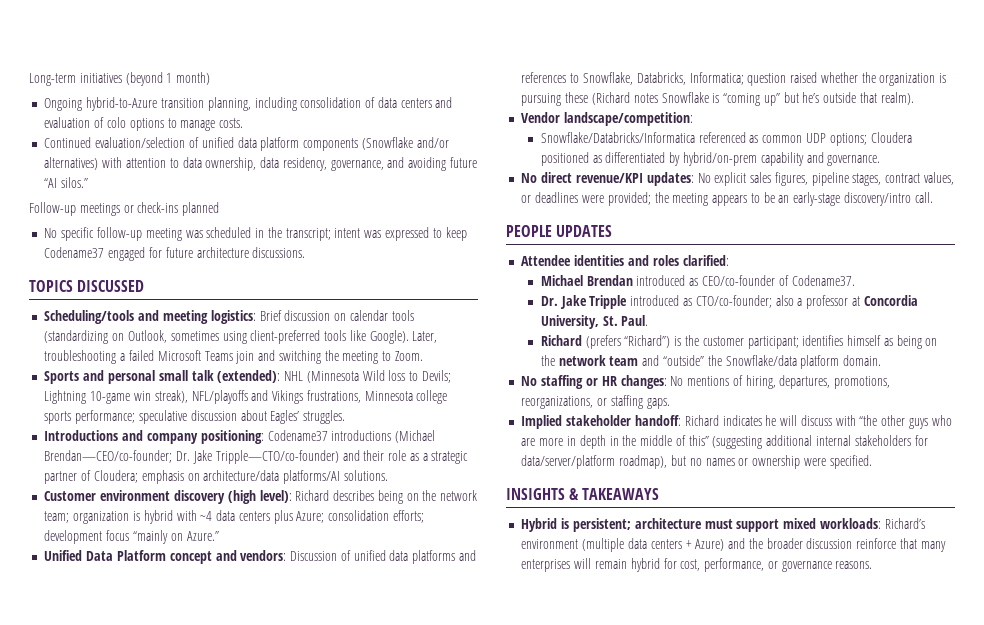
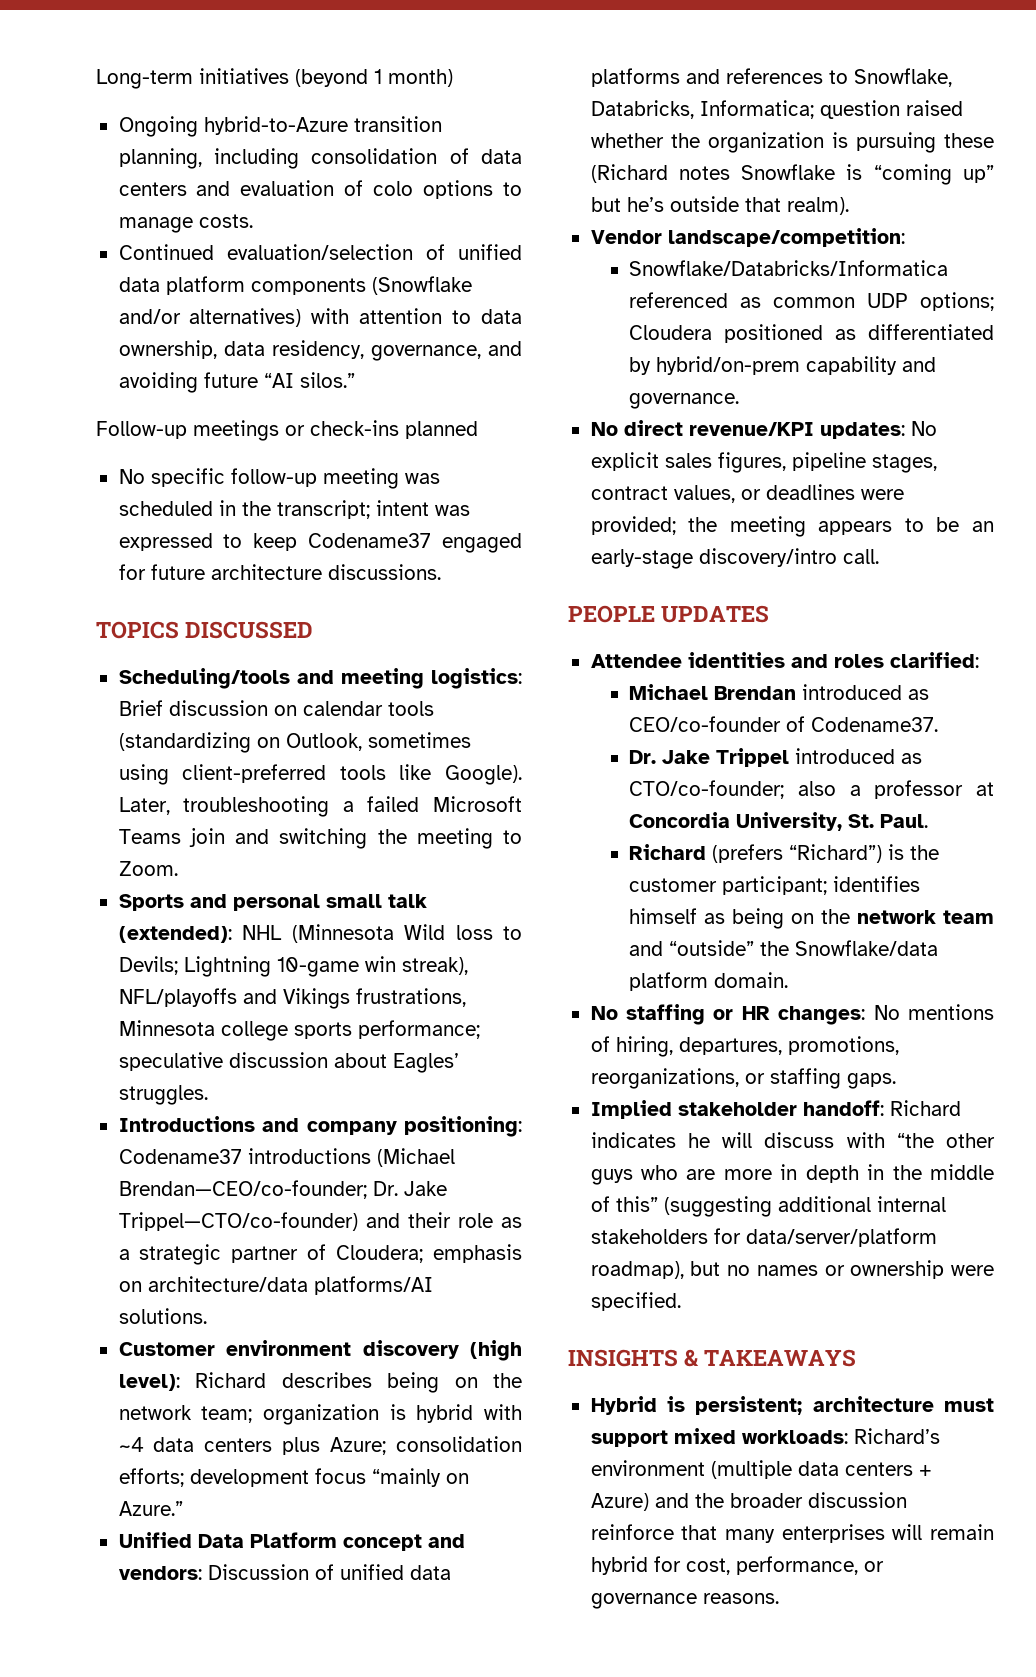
- Introductions and company positioning: Codename37 introductions (Michael Brendan—CEO/co-founder; Dr. Jake Tripple—CTO/co-founder) and their role as a strategic partner of Cloudera; emphasis on architecture/data platforms/AI solutions.
+ Introductions and company positioning: Codename37 introductions (Michael Brendan—CEO/co-founder; Dr. Jake Trippel—CTO/co-founder) and their role as a strategic partner of Cloudera; emphasis on architecture/data platforms/AI solutions.
- Dr. Jake Tripple introduced as CTO/co-founder; also a professor at Concordia University, St. Paul.
+ Dr. Jake Trippel introduced as CTO/co-founder; also a professor at Concordia University, St. Paul.

